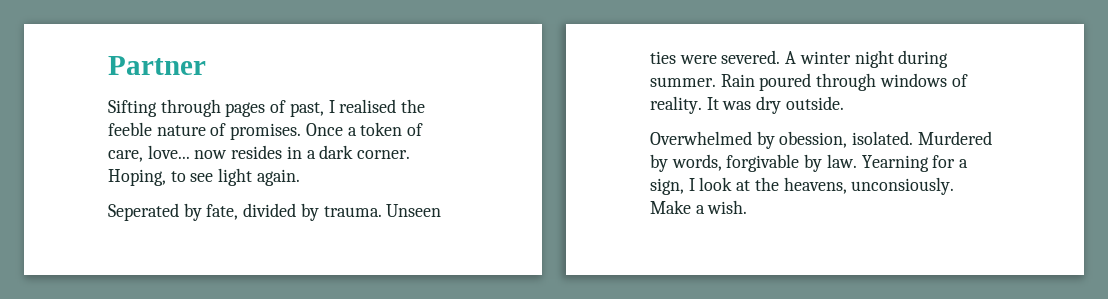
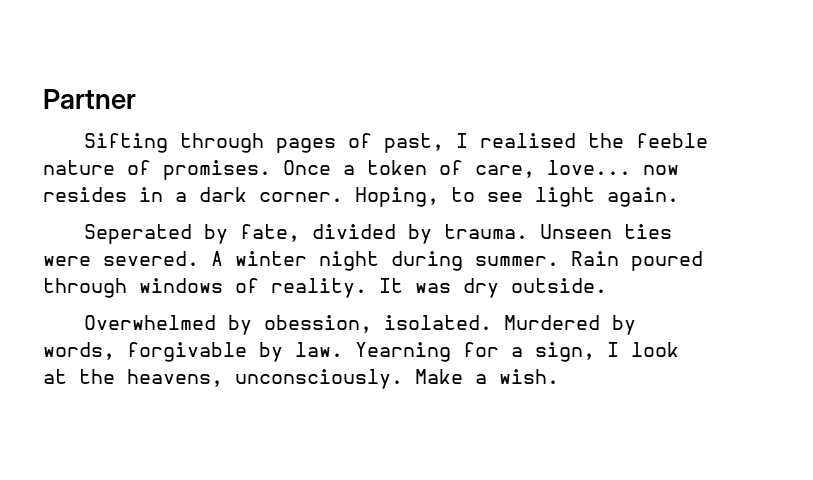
- Yearning for a sign, I look at the heavens, unconsiously.
+ Yearning for a sign, I look at the heavens, unconsciously.

